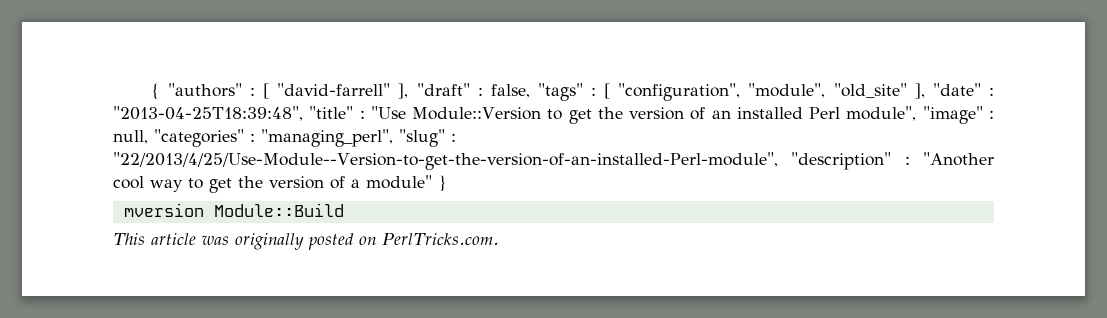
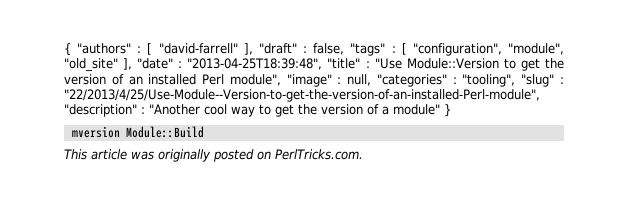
- { "authors" : [ "david-farrell" ], "draft" : false, "tags" : [ "configuration", "module", "old_site" ], "date" : "2013-04-25T18:39:48", "title" : "Use Module::Version to get the version of an installed Perl module", "image" : null, "categories" : "managing_perl", "slug" : "22/2013/4/25/Use-Module--Version-to-get-the-version-of-an-installed-Perl-module", "description" : "Another cool way to get the version of a module" }
+ { "authors" : [ "david-farrell" ], "draft" : false, "tags" : [ "configuration", "module", "old_site" ], "date" : "2013-04-25T18:39:48", "title" : "Use Module::Version to get the version of an installed Perl module", "image" : null, "categories" : "tooling", "slug" : "22/2013/4/25/Use-Module--Version-to-get-the-version-of-an-installed-Perl-module", "description" : "Another cool way to get the version of a module" }

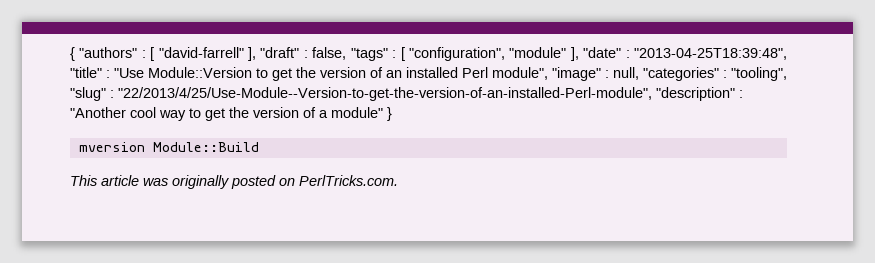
- { "authors" : [ "david-farrell" ], "draft" : false, "tags" : [ "configuration", "module", "old_site" ], "date" : "2013-04-25T18:39:48", "title" : "Use Module::Version to get the version of an installed Perl module", "image" : null, "categories" : "tooling", "slug" : "22/2013/4/25/Use-Module--Version-to-get-the-version-of-an-installed-Perl-module", "description" : "Another cool way to get the version of a module" }
+ { "authors" : [ "david-farrell" ], "draft" : false, "tags" : [ "configuration", "module" ], "date" : "2013-04-25T18:39:48", "title" : "Use Module::Version to get the version of an installed Perl module", "image" : null, "categories" : "tooling", "slug" : "22/2013/4/25/Use-Module--Version-to-get-the-version-of-an-installed-Perl-module", "description" : "Another cool way to get the version of a module" }

